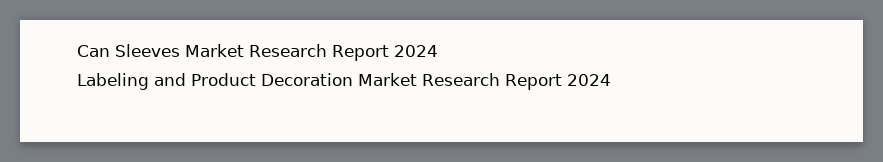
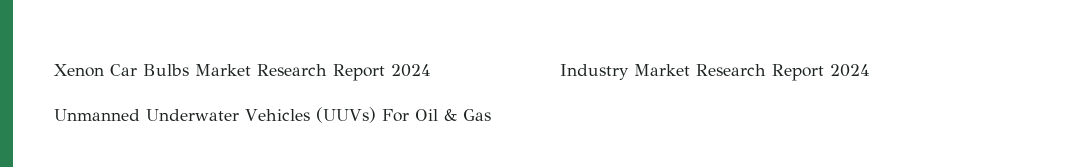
- Can Sleeves Market Research Report 2024
+ Xenon Car Bulbs Market Research Report 2024
- Labeling and Product Decoration Market Research Report 2024
+ Unmanned Underwater Vehicles (UUVs) For Oil & Gas Industry Market Research Report 2024

